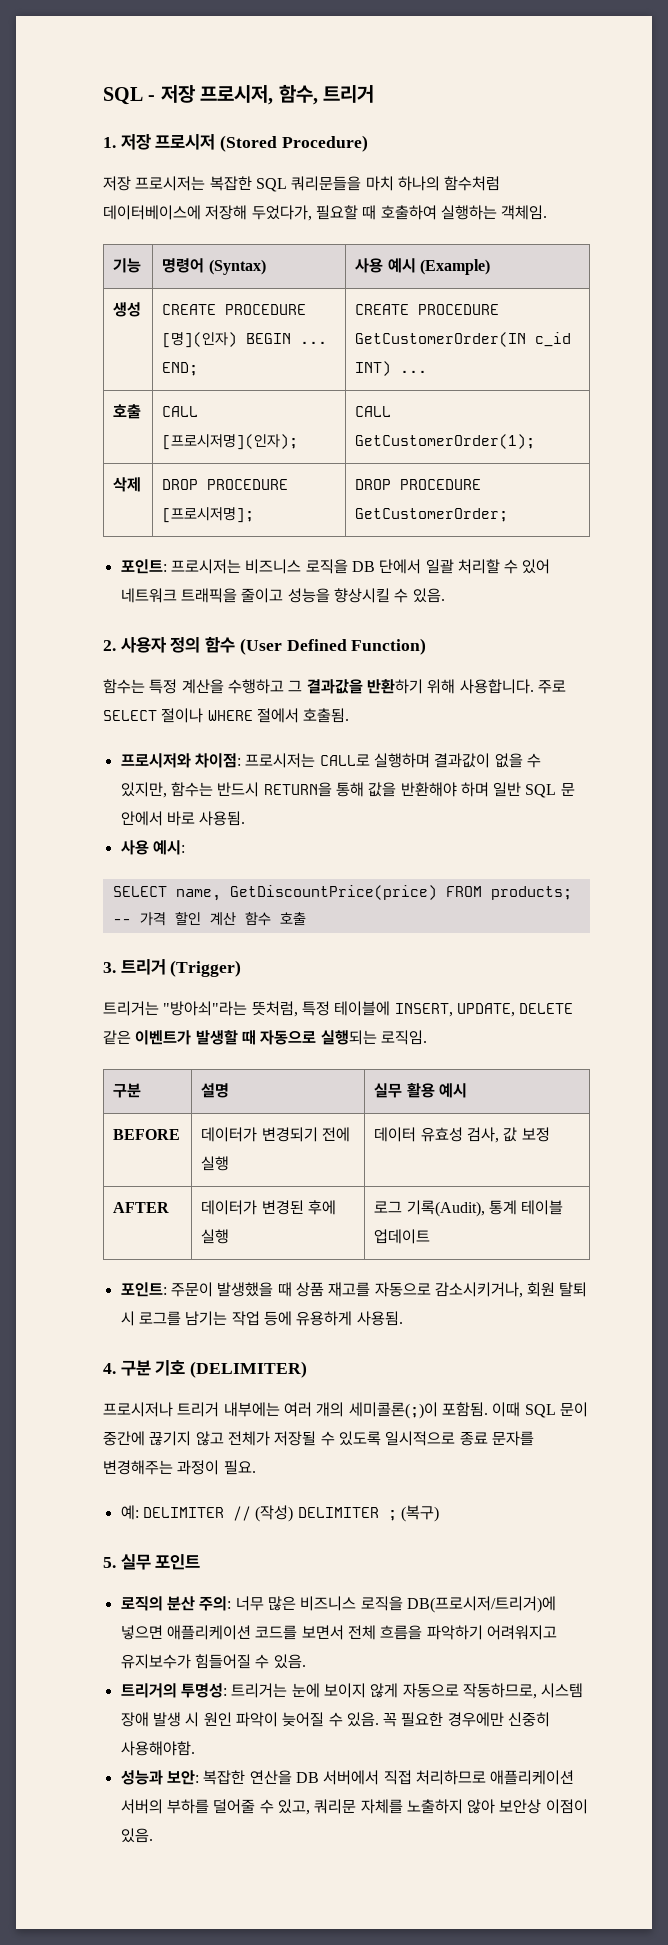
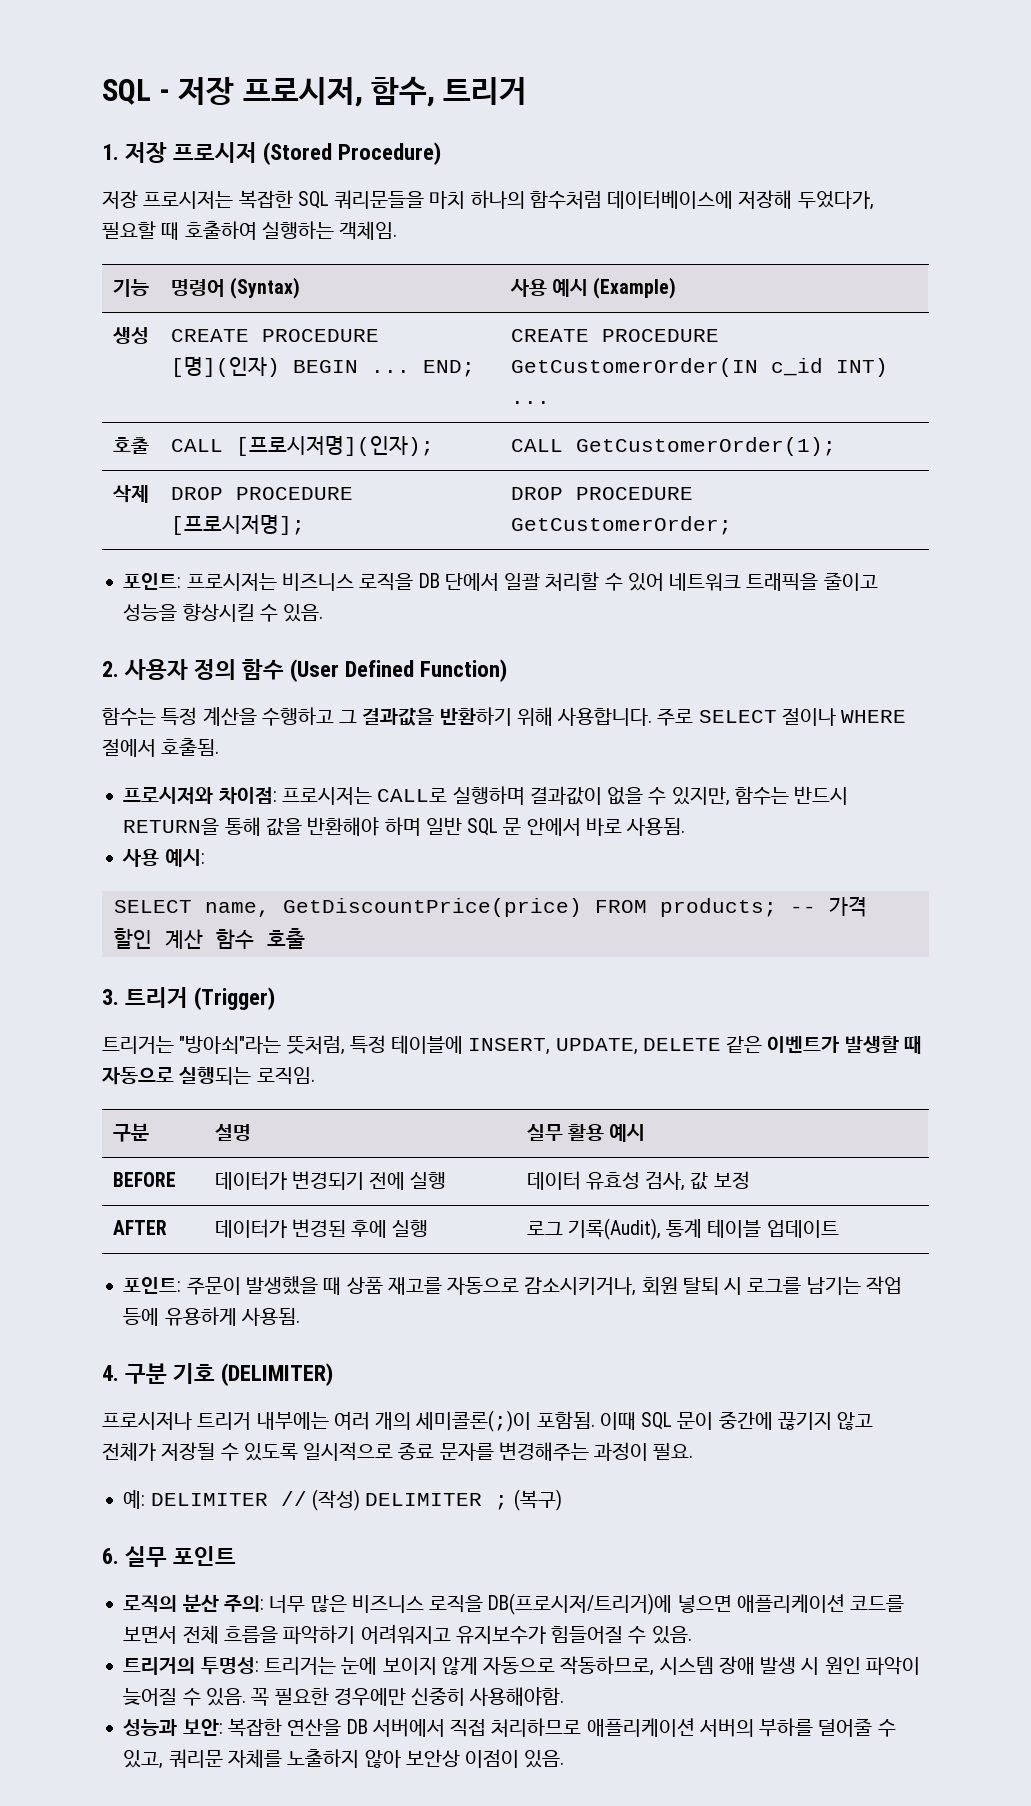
- 5. 실무 포인트
+ 6. 실무 포인트

